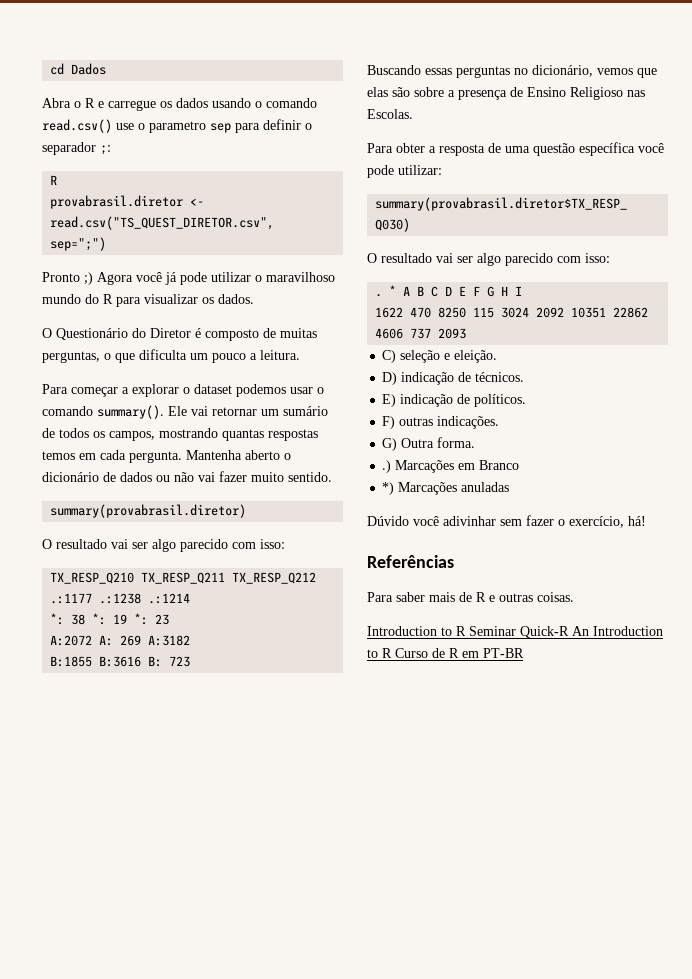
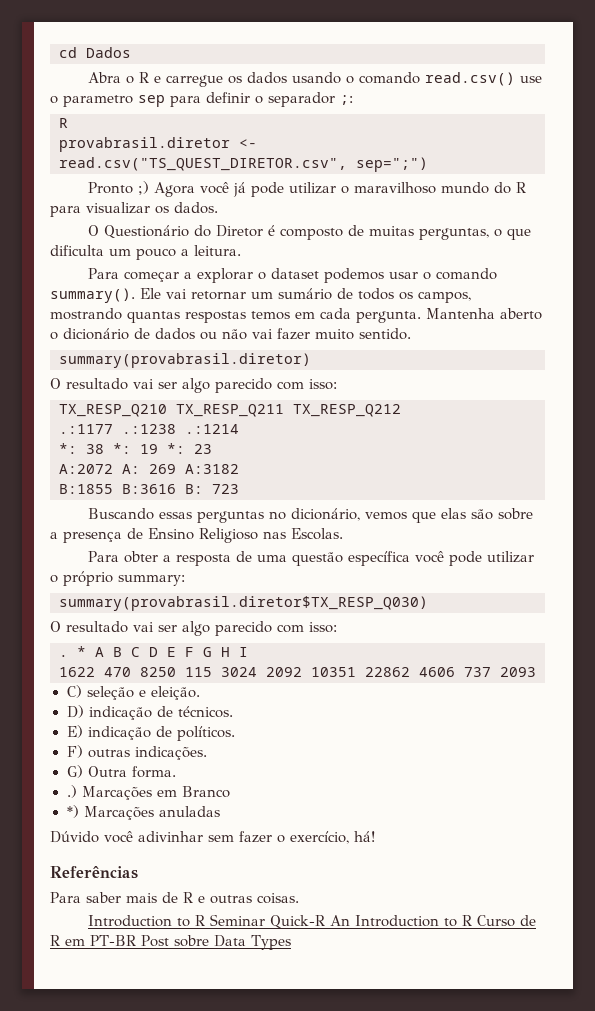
- Para obter a resposta de uma questão específica você pode utilizar:
+ Para obter a resposta de uma questão específica você pode utilizar o próprio summary:
- Introduction to R Seminar Quick-R An Introduction to R Curso de R em PT-BR
+ Introduction to R Seminar Quick-R An Introduction to R Curso de R em PT-BR Post sobre Data Types

